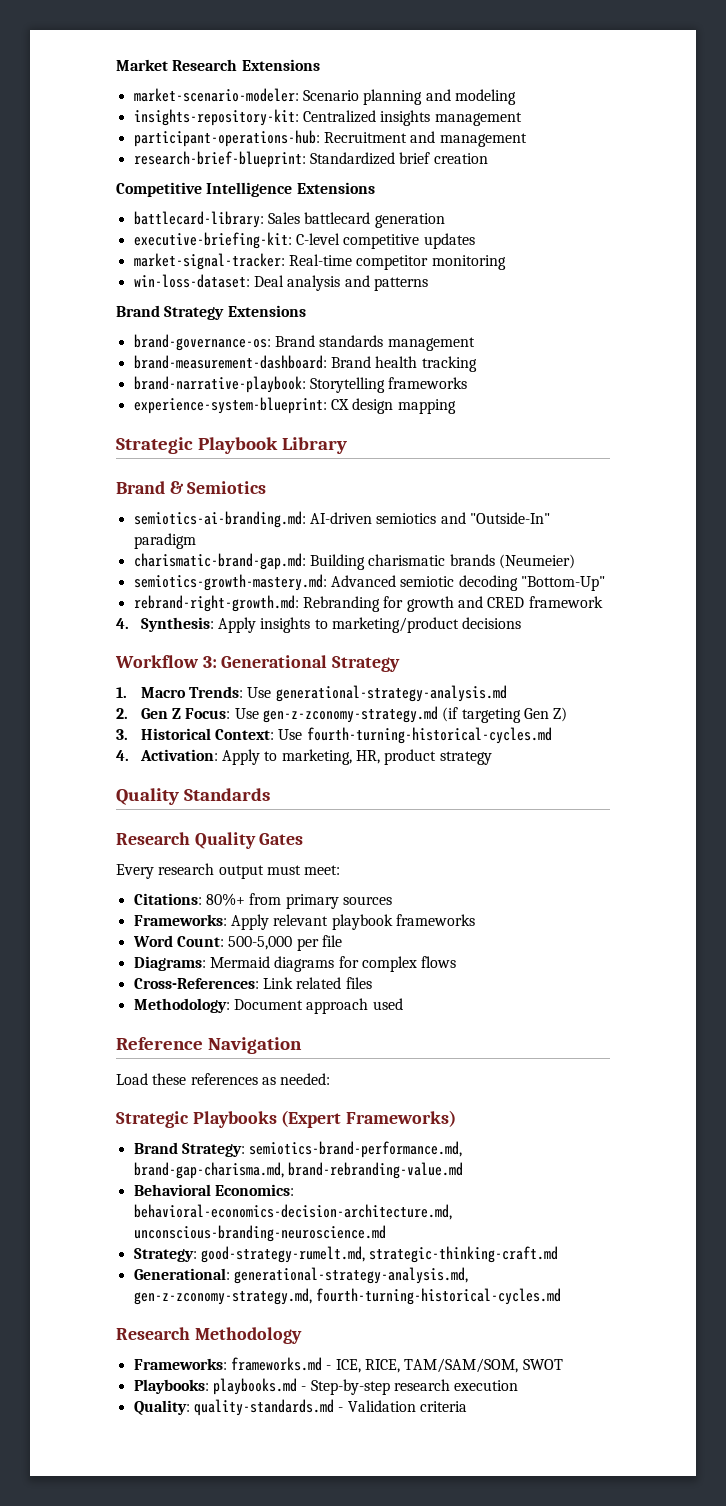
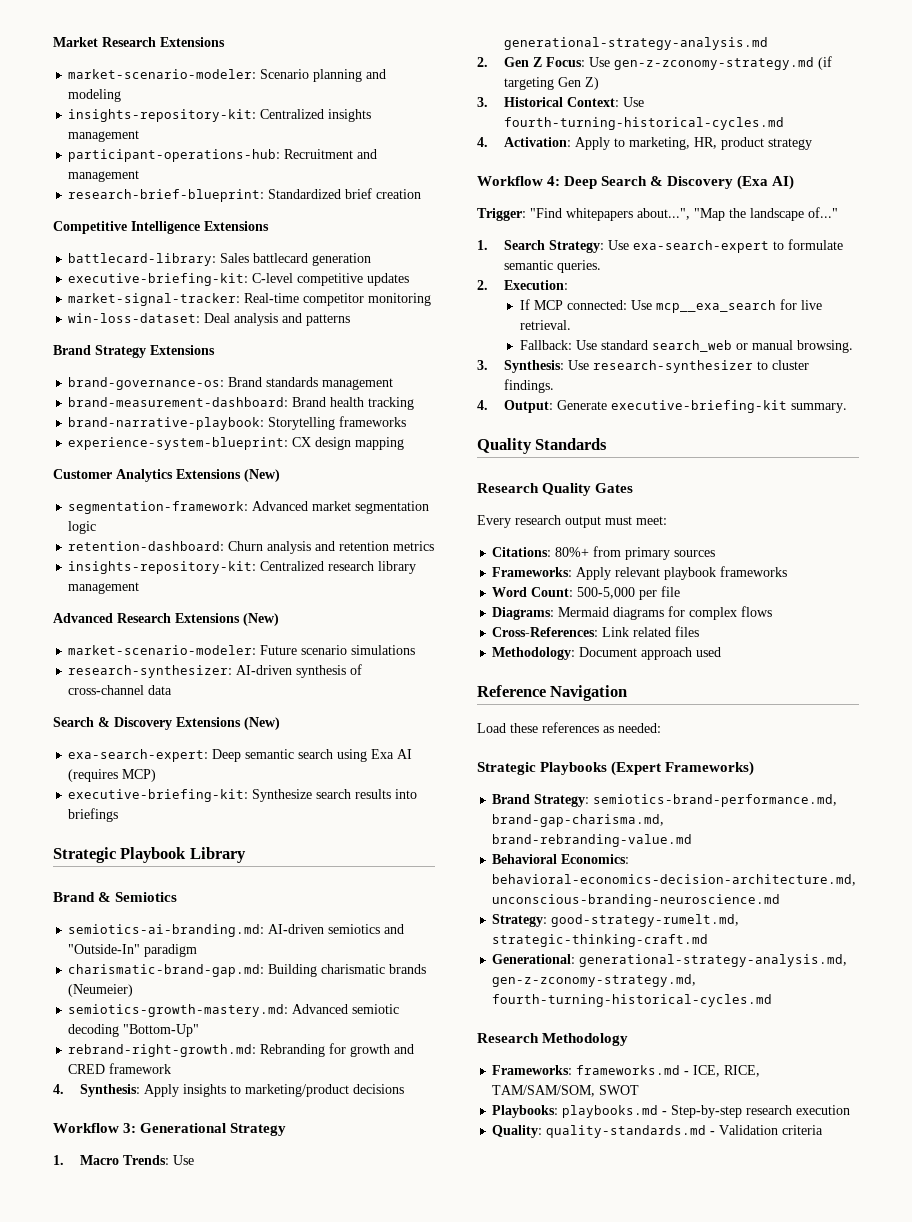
+ Customer Analytics Extensions (New)
+ segmentation-framework: Advanced market segmentation logic
+ retention-dashboard: Churn analysis and retention metrics
+ insights-repository-kit: Centralized research library management
+ Advanced Research Extensions (New)
+ market-scenario-modeler: Future scenario simulations
+ research-synthesizer: AI-driven synthesis of cross-channel data
+ Search & Discovery Extensions (New)
+ exa-search-expert: Deep semantic search using Exa AI (requires MCP)
+ executive-briefing-kit: Synthesize search results into briefings
+ Workflow 4: Deep Search & Discovery (Exa AI)
+ Trigger: "Find whitepapers about...", "Map the landscape of..."
+ 1. Search Strategy: Use exa-search-expert to formulate semantic queries.
+ 2. Execution:
+ If MCP connected: Use mcp__exa_search for live retrieval.
+ Fallback: Use standard search_web or manual browsing.
+ 3. Synthesis: Use research-synthesizer to cluster findings.
+ 4. Output: Generate executive-briefing-kit summary.

